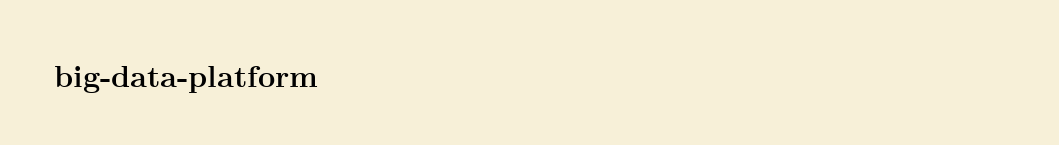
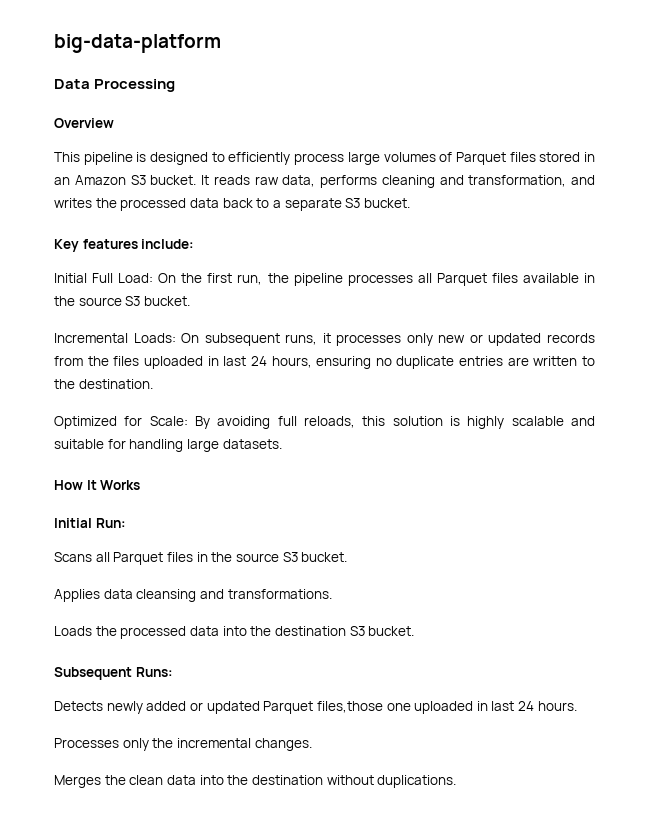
+ Data Processing
+ Overview
+ This pipeline is designed to efficiently process large volumes of Parquet files stored in an Amazon S3 bucket. It reads raw data, performs cleaning and transformation, and writes the processed data back to a separate S3 bucket.
+ Key features include:
+ Initial Full Load: On the first run, the pipeline processes all Parquet files available in the source S3 bucket.
+ Incremental Loads: On subsequent runs, it processes only new or updated records from the files uploaded in last 24 hours, ensuring no duplicate entries are written to the destination.
+ Optimized for Scale: By avoiding full reloads, this solution is highly scalable and suitable for handling large datasets.
+ How It Works
+ Initial Run:
+ Scans all Parquet files in the source S3 bucket.
+ Applies data cleansing and transformations.
+ Loads the processed data into the destination S3 bucket.
+ Subsequent Runs:
+ Detects newly added or updated Parquet files,those one uploaded in last 24 hours.
+ Processes only the incremental changes.
+ Merges the clean data into the destination without duplications.

